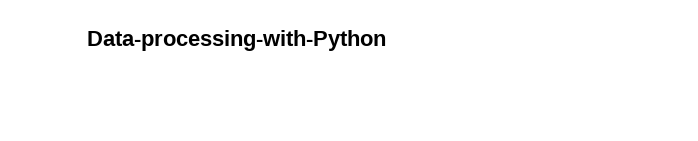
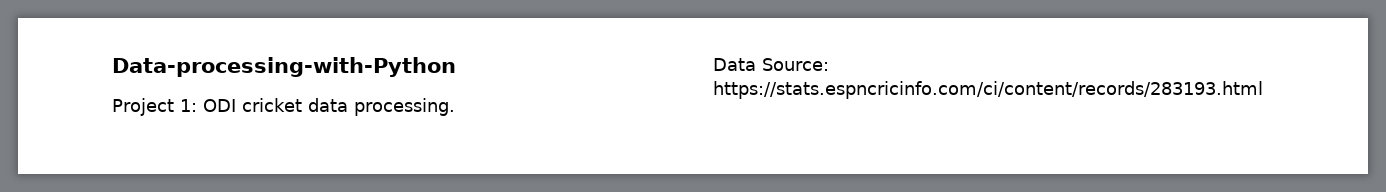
+ Project 1: ODI cricket data processing.
+ Data Source: https://stats.espncricinfo.com/ci/content/records/283193.html

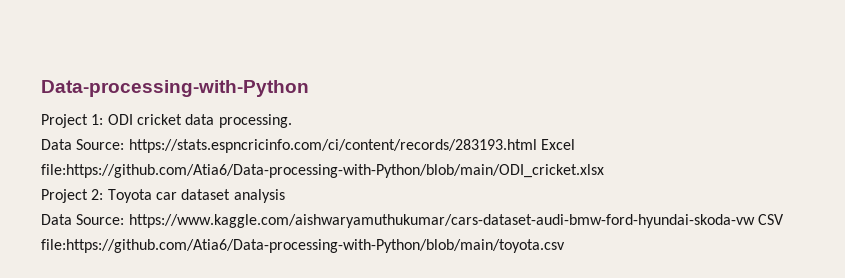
- Data Source: https://stats.espncricinfo.com/ci/content/records/283193.html
+ Data Source: https://stats.espncricinfo.com/ci/content/records/283193.html Excel file:https://github.com/Atia6/Data-processing-with-Python/blob/main/ODI_cricket.xlsx
+ Project 2: Toyota car dataset analysis
+ Data Source: https://www.kaggle.com/aishwaryamuthukumar/cars-dataset-audi-bmw-ford-hyundai-skoda-vw CSV file:https://github.com/Atia6/Data-processing-with-Python/blob/main/toyota.csv

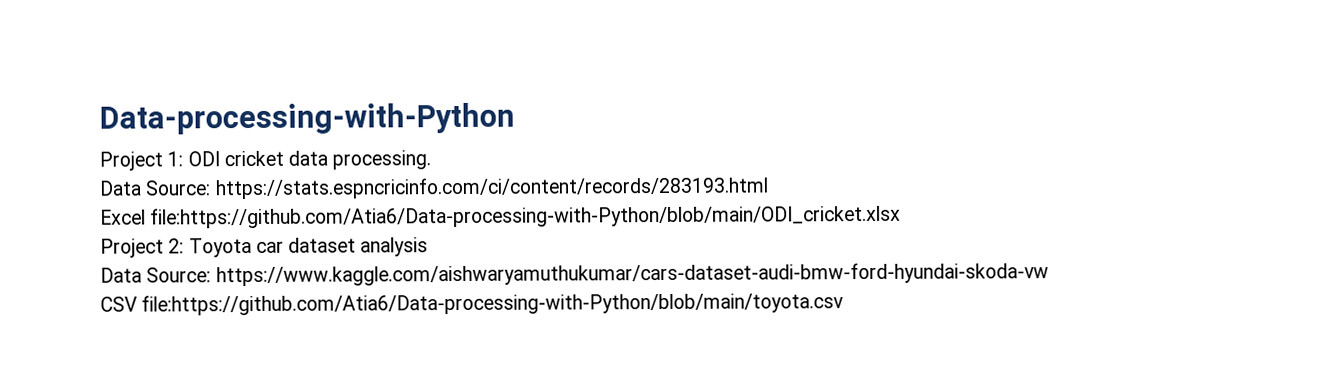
- Data Source: https://stats.espncricinfo.com/ci/content/records/283193.html Excel file:https://github.com/Atia6/Data-processing-with-Python/blob/main/ODI_cricket.xlsx
+ Data Source: https://stats.espncricinfo.com/ci/content/records/283193.html
+ Excel file:https://github.com/Atia6/Data-processing-with-Python/blob/main/ODI_cricket.xlsx
- Data Source: https://www.kaggle.com/aishwaryamuthukumar/cars-dataset-audi-bmw-ford-hyundai-skoda-vw CSV file:https://github.com/Atia6/Data-processing-with-Python/blob/main/toyota.csv
+ Data Source: https://www.kaggle.com/aishwaryamuthukumar/cars-dataset-audi-bmw-ford-hyundai-skoda-vw
+ CSV file:https://github.com/Atia6/Data-processing-with-Python/blob/main/toyota.csv

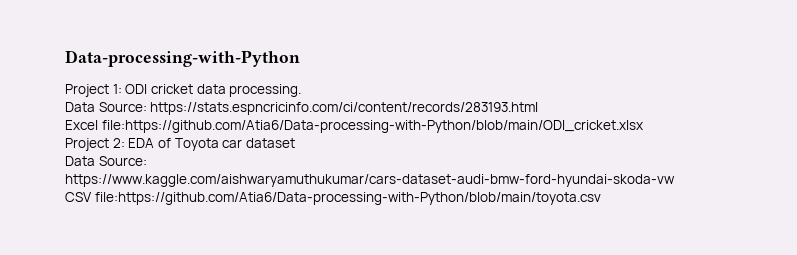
- Project 2: Toyota car dataset analysis
+ Project 2: EDA of Toyota car dataset

